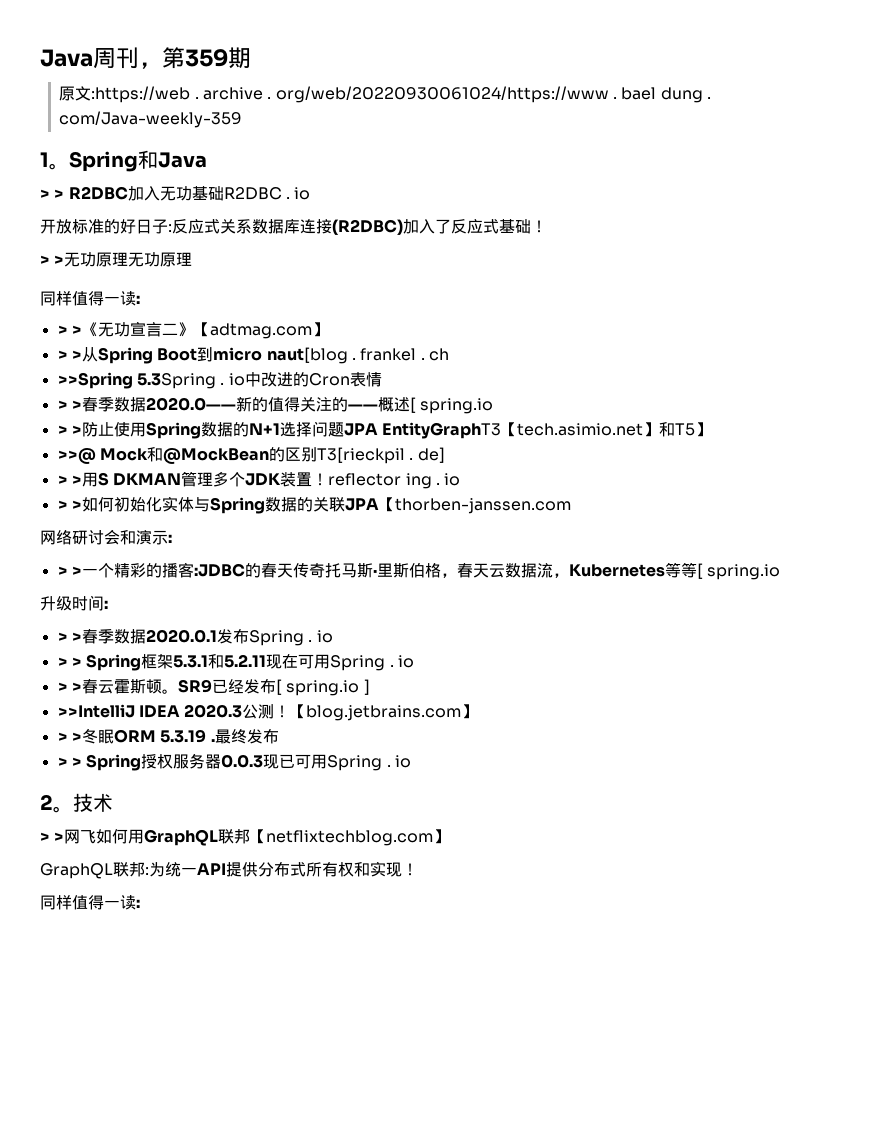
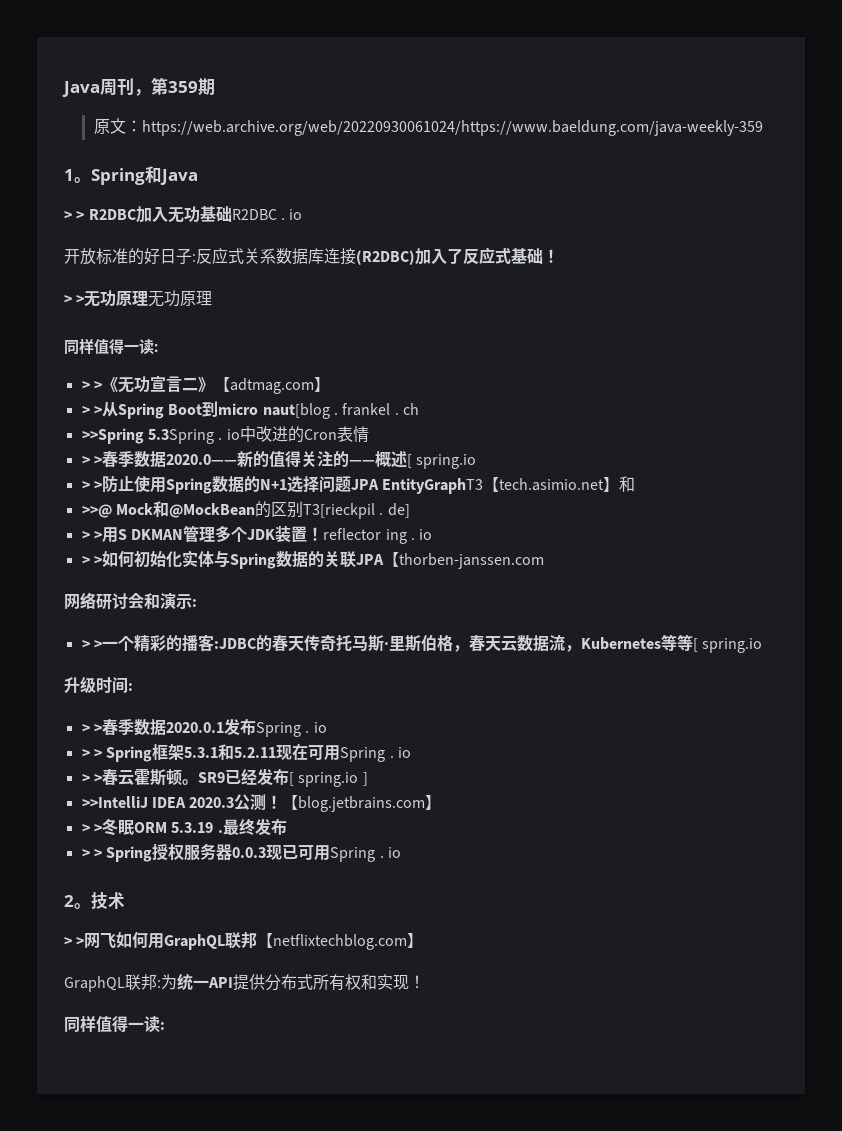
- 原文:https://web . archive . org/web/20220930061024/https://www . bael dung . com/Java-weekly-359
+ 原文：https://web.archive.org/web/20220930061024/https://www.baeldung.com/java-weekly-359
- > >防止使用Spring数据的N+1选择问题JPA EntityGraphT3【tech.asimio.net】和T5】
+ > >防止使用Spring数据的N+1选择问题JPA EntityGraphT3【tech.asimio.net】和

